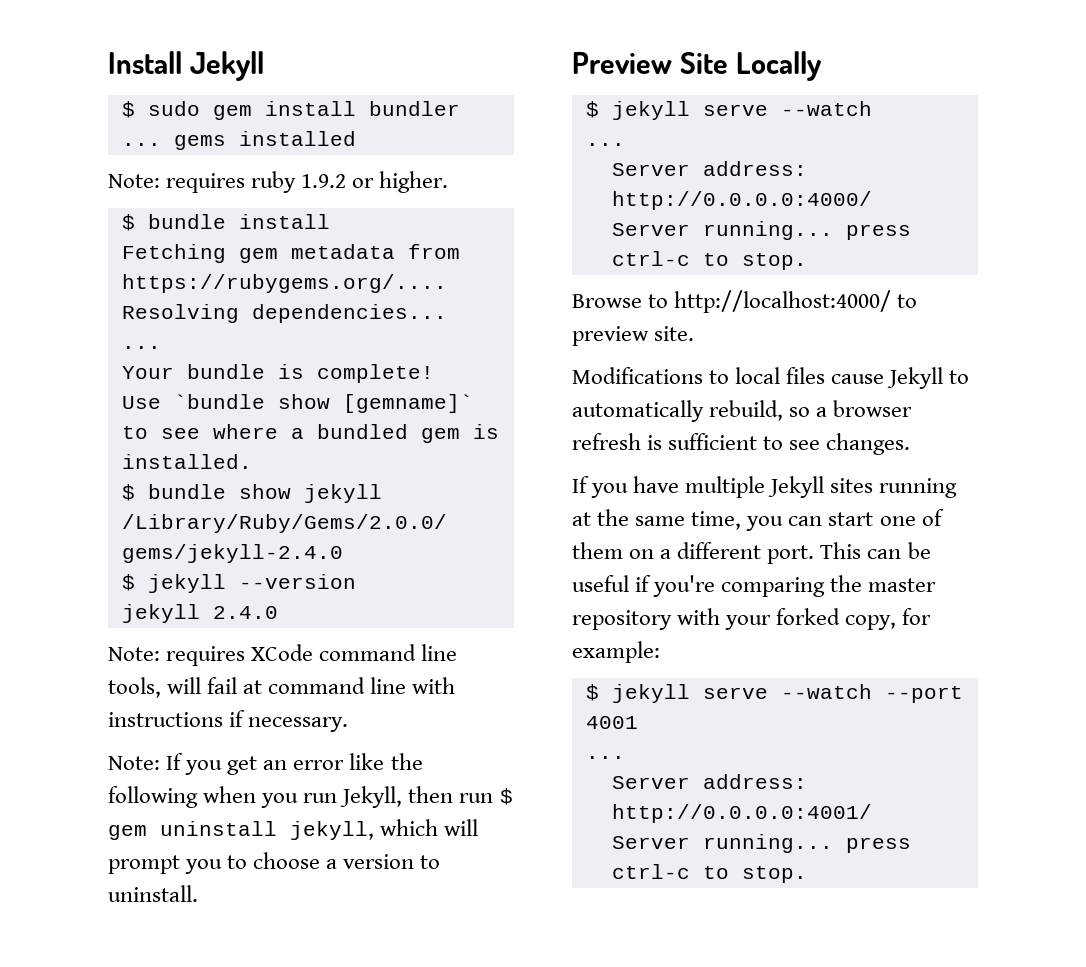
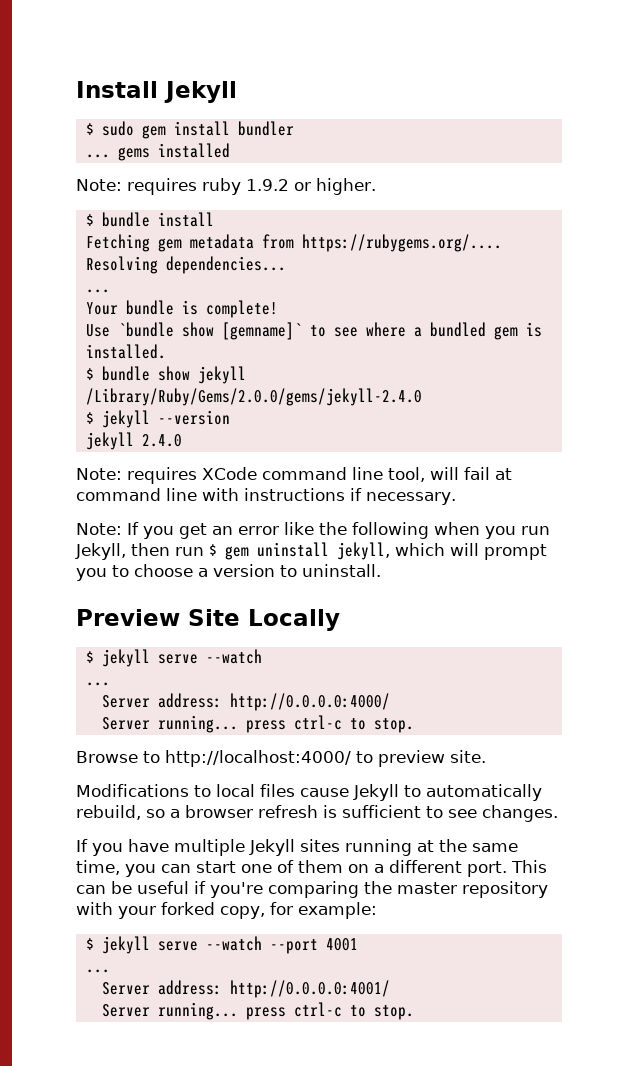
- Note: requires XCode command line tools, will fail at command line with instructions if necessary.
+ Note: requires XCode command line tool, will fail at command line with instructions if necessary.

